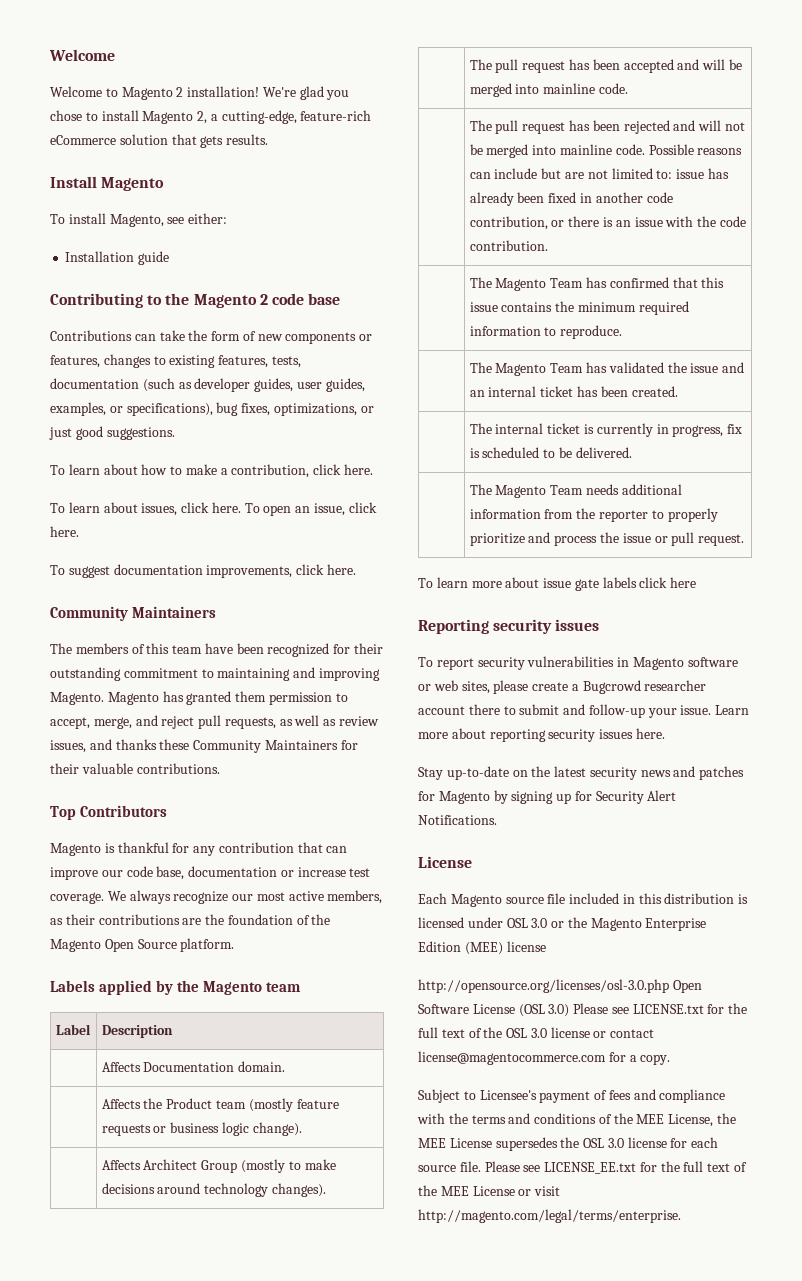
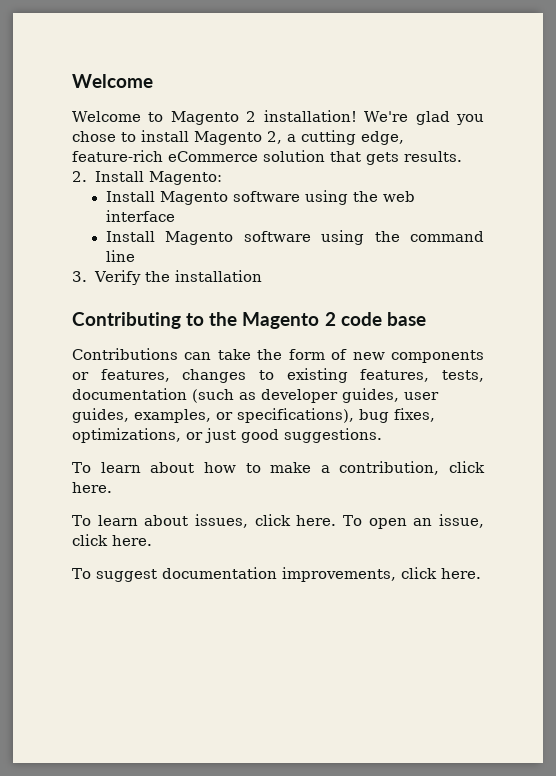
- We're glad you chose to install Magento 2, a cutting-edge, feature-rich eCommerce solution that gets results.
+ We're glad you chose to install Magento 2, a cutting edge, feature-rich eCommerce solution that gets results.
- Install Magento
- To install Magento, see either:
- Installation guide
+ 2. Install Magento:
+ Install Magento software using the web interface
+ Install Magento software using the command line
+ 3. Verify the installation
  To suggest documentation improvements, click here.
- Community Maintainers
- The members of this team have been recognized for their outstanding commitment to maintaining and improving Magento. Magento has granted them permission to accept, merge, and reject pull requests, as well as review issues, and thanks these Community Maintainers for their valuable contributions.
- Top Contributors
- Magento is thankful for any contribution that can improve our code base, documentation or increase test coverage. We always recognize our most active members, as their contributions are the foundation of the Magento Open Source platform.
- Labels applied by the Magento team
- Label | Description
- | Affects Documentation domain.
- | Affects the Product team (mostly feature requests or business logic change).
- | Affects Architect Group (mostly to make decisions around technology changes).
- | The pull request has been accepted and will be merged into mainline code.
- | The pull request has been rejected and will not be merged into mainline code. Possible reasons can include but are not limited to: issue has already been fixed in another code contribution, or there is an issue with the code contribution.
- | The Magento Team has confirmed that this issue contains the minimum required information to reproduce.
- | The Magento Team has validated the issue and an internal ticket has been created.
- | The internal ticket is currently in progress, fix is scheduled to be delivered.
- | The Magento Team needs additional information from the reporter to properly prioritize and process the issue or pull request.
- To learn more about issue gate labels click here
- Reporting security issues
- To report security vulnerabilities in Magento software or web sites, please create a Bugcrowd researcher account there to submit and follow-up your issue. Learn more about reporting security issues here.
- Stay up-to-date on the latest security news and patches for Magento by signing up for Security Alert Notifications.
- License
- Each Magento source file included in this distribution is licensed under OSL 3.0 or the Magento Enterprise Edition (MEE) license
- http://opensource.org/licenses/osl-3.0.php Open Software License (OSL 3.0) Please see LICENSE.txt for the full text of the OSL 3.0 license or contact license@magentocommerce.com for a copy.
- Subject to Licensee's payment of fees and compliance with the terms and conditions of the MEE License, the MEE License supersedes the OSL 3.0 license for each source file. Please see LICENSE_EE.txt for the full text of the MEE License or visit http://magento.com/legal/terms/enterprise.

